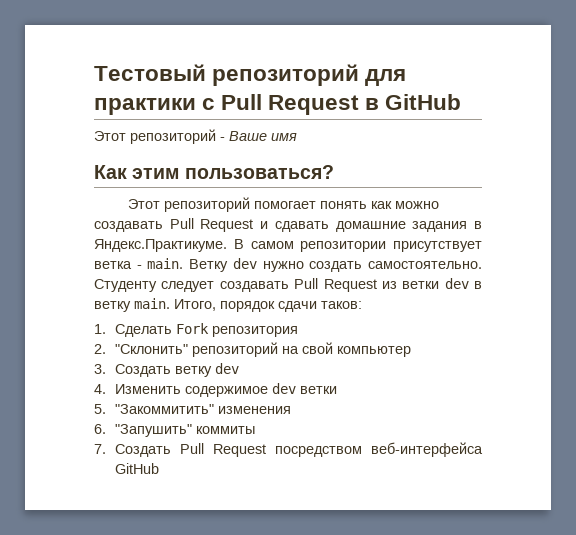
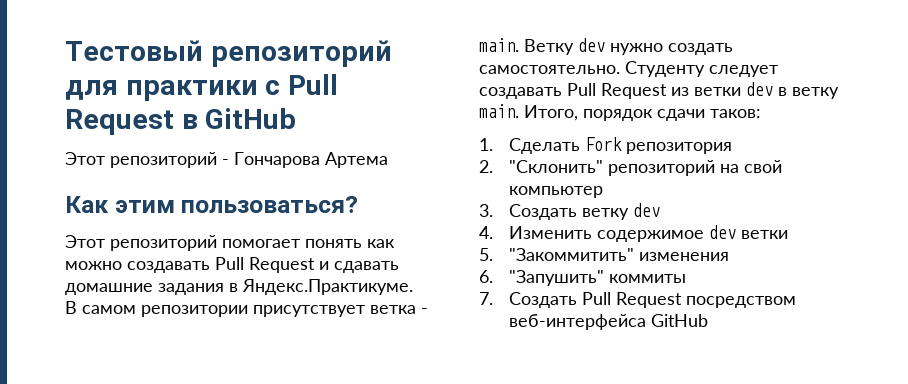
- Этот репозиторий - Ваше имя
+ Этот репозиторий - Гончарова Артема

